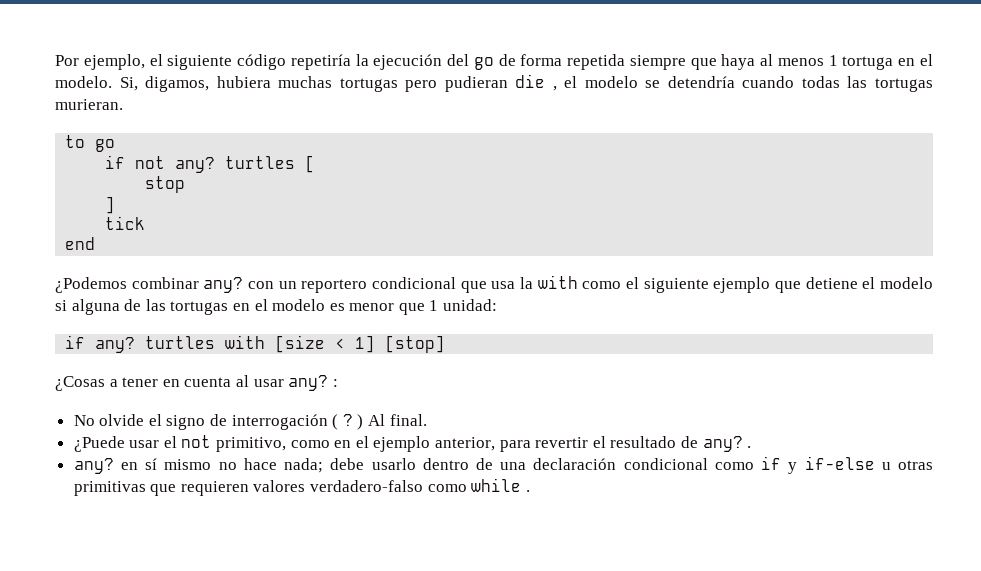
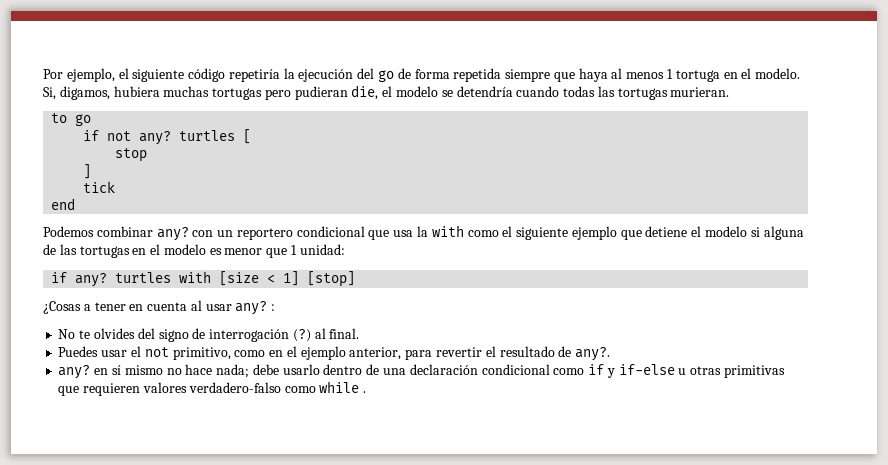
- Si, digamos, hubiera muchas tortugas pero pudieran die , el modelo se detendría cuando todas las tortugas murieran.
+ Si, digamos, hubiera muchas tortugas pero pudieran die, el modelo se detendría cuando todas las tortugas murieran.
- ¿Podemos combinar any? con un reportero condicional que usa la with como el siguiente ejemplo que detiene el modelo si alguna de las tortugas en el modelo es menor que 1 unidad:
+ Podemos combinar any? con un reportero condicional que usa la with como el siguiente ejemplo que detiene el modelo si alguna de las tortugas en el modelo es menor que 1 unidad:
- No olvide el signo de interrogación ( ? ) Al final.
+ No te olvides del signo de interrogación (?) al final.
- ¿Puede usar el not primitivo, como en el ejemplo anterior, para revertir el resultado de any? .
+ Puedes usar el not primitivo, como en el ejemplo anterior, para revertir el resultado de any?.

